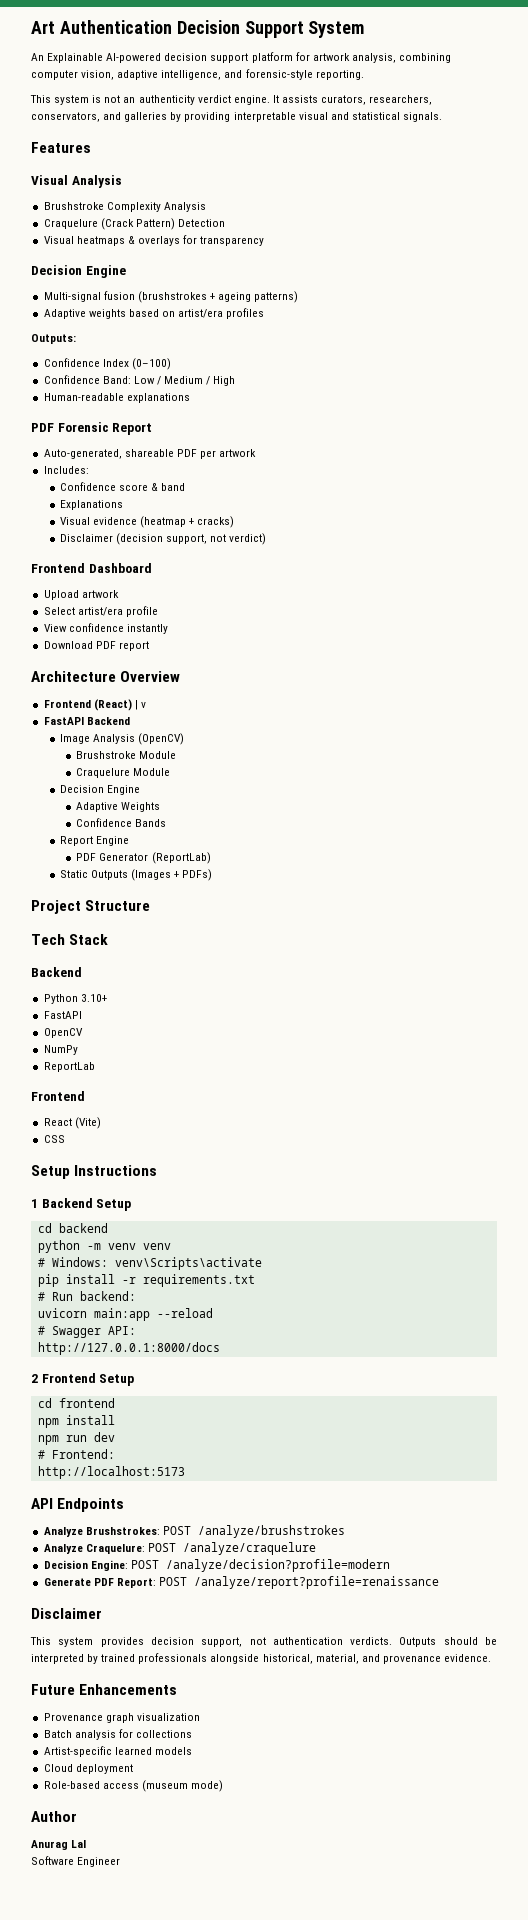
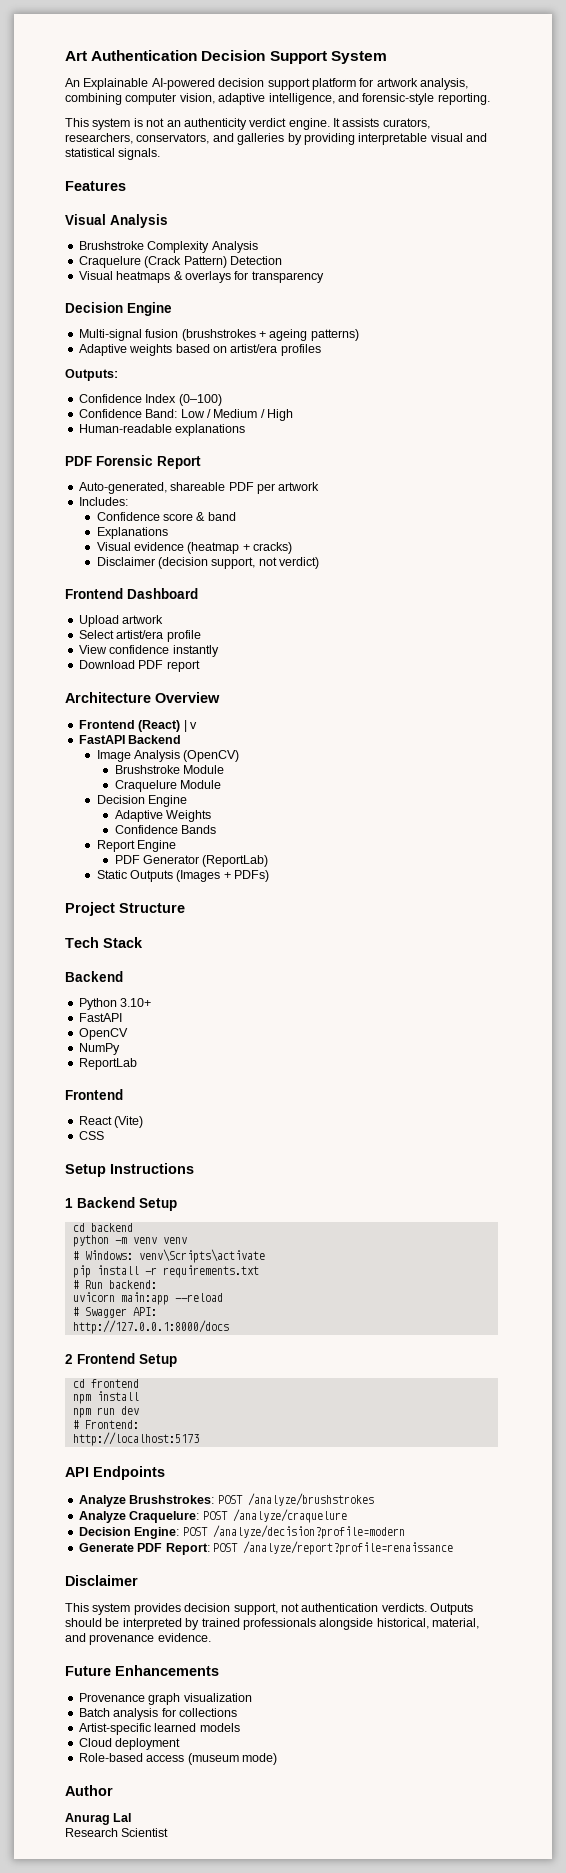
- Software Engineer
+ Research Scientist

